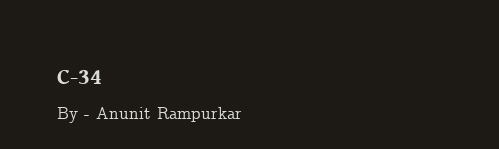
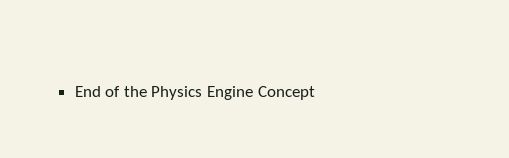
- C-34
- By - Anunit Rampurkar
+ End of the Physics Engine Concept

